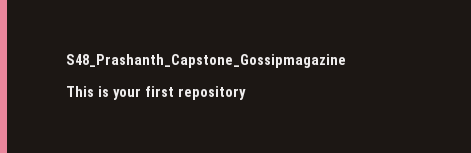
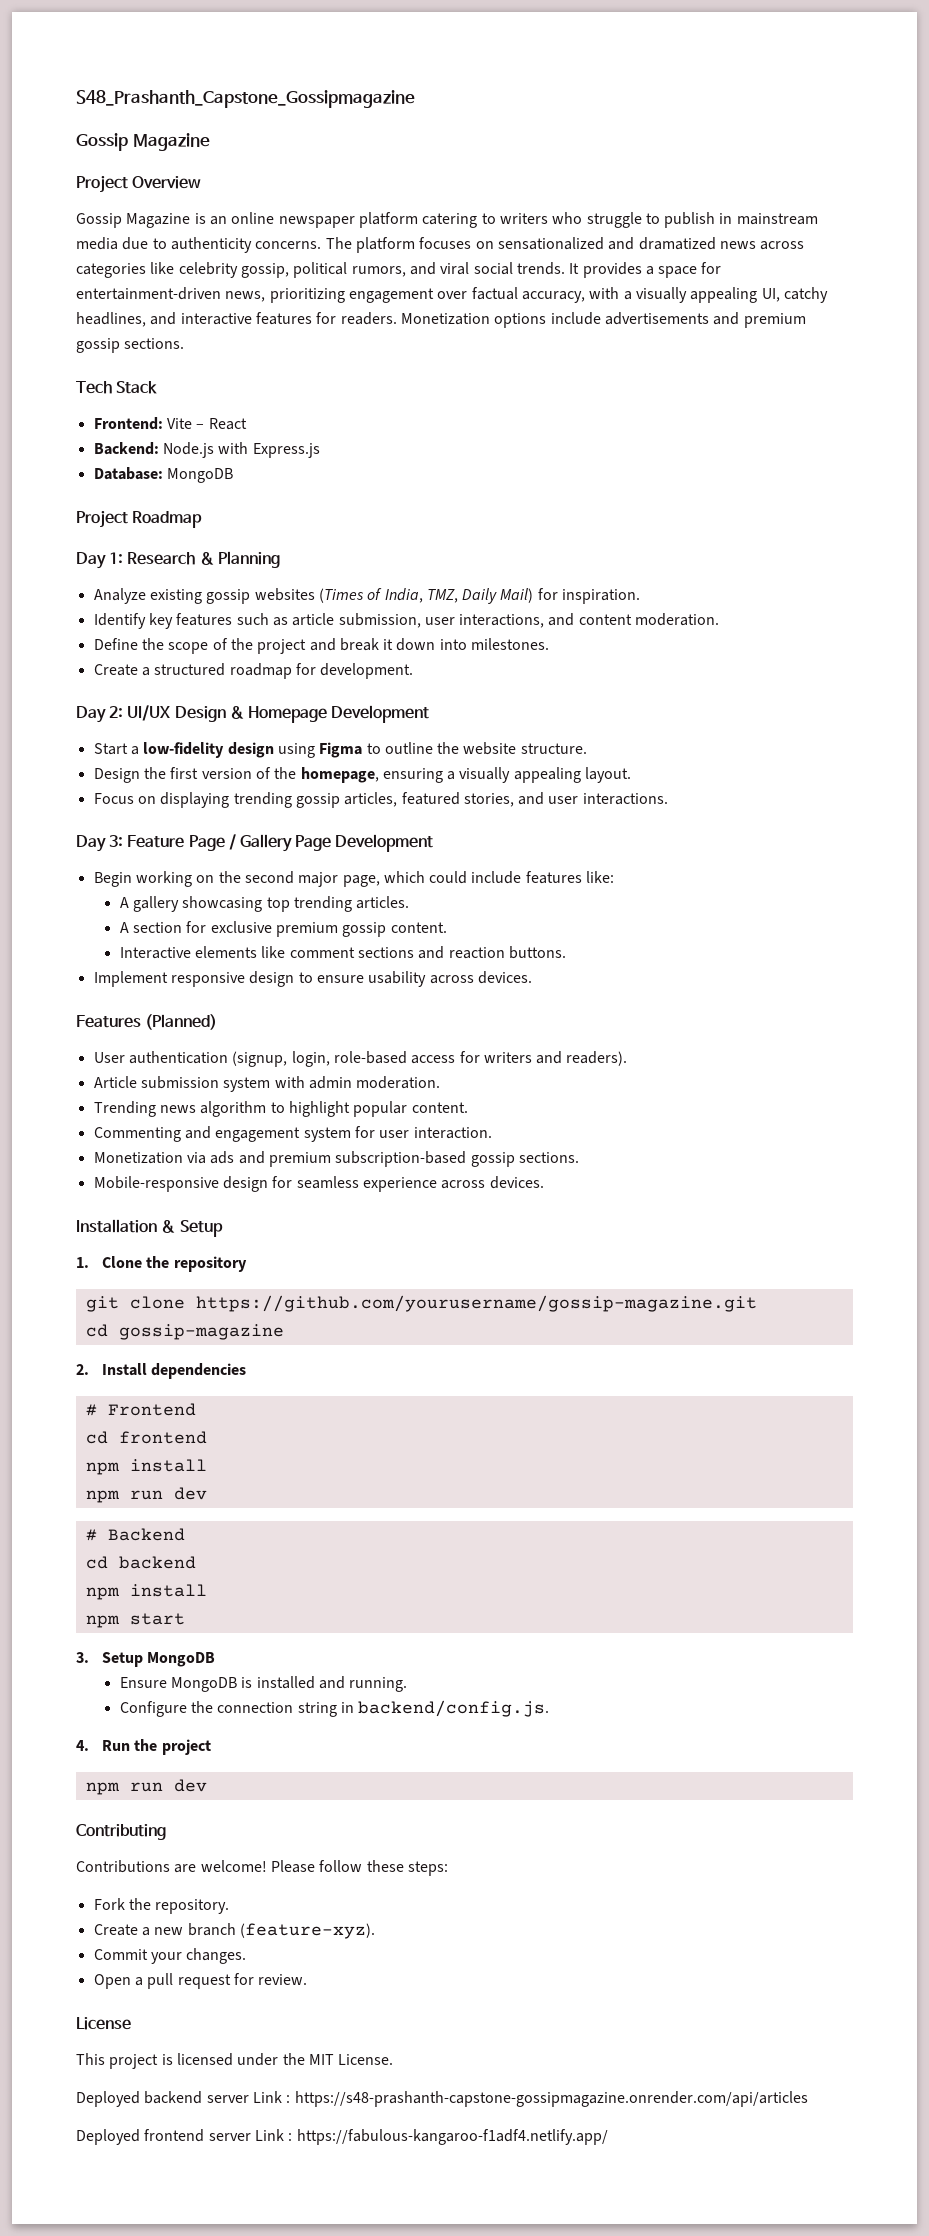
  S48_Prashanth_Capstone_Gossipmagazine
- This is your first repository
+ Gossip Magazine
+ Project Overview
+ Gossip Magazine is an online newspaper platform catering to writers who struggle to publish in mainstream media due to authenticity concerns. The platform focuses on sensationalized and dramatized news across categories like celebrity gossip, political rumors, and viral social trends. It provides a space for entertainment-driven news, prioritizing engagement over factual accuracy, with a visually appealing UI, catchy headlines, and interactive features for readers. Monetization options include advertisements and premium gossip sections.
+ Tech Stack
+ Frontend: Vite – React
+ Backend: Node.js with Express.js
+ Database: MongoDB
+ Project Roadmap
+ Day 1: Research & Planning
+ Analyze existing gossip websites (Times of India, TMZ, Daily Mail) for inspiration.
+ Identify key features such as article submission, user interactions, and content moderation.
+ Define the scope of the project and break it down into milestones.
+ Create a structured roadmap for development.
+ Day 2: UI/UX Design & Homepage Development
+ Start a low-fidelity design using Figma to outline the website structure.
+ Design the first version of the homepage, ensuring a visually appealing layout.
+ Focus on displaying trending gossip articles, featured stories, and user interactions.
+ Day 3: Feature Page / Gallery Page Development
+ Begin working on the second major page, which could include features like:
+ A gallery showcasing top trending articles.
+ A section for exclusive premium gossip content.
+ Interactive elements like comment sections and reaction buttons.
+ Implement responsive design to ensure usability across devices.
+ Features (Planned)
+ User authentication (signup, login, role-based access for writers and readers).
+ Article submission system with admin moderation.
+ Trending news algorithm to highlight popular content.
+ Commenting and engagement system for user interaction.
+ Monetization via ads and premium subscription-based gossip sections.
+ Mobile-responsive design for seamless experience across devices.
+ Installation & Setup
+ 1. Clone the repository
+ git clone https://github.com/yourusername/gossip-magazine.git
+ cd gossip-magazine
+ 2. Install dependencies
+ # Frontend
+ cd frontend
+ npm install
+ npm run dev
+ # Backend
+ cd backend
+ npm install
+ npm start
+ 3. Setup MongoDB
+ Ensure MongoDB is installed and running.
+ Configure the connection string in backend/config.js.
+ 4. Run the project
+ npm run dev
+ Contributing
+ Contributions are welcome! Please follow these steps:
+ Fork the repository.
+ Create a new branch (feature-xyz).
+ Commit your changes.
+ Open a pull request for review.
+ License
+ This project is licensed under the MIT License.
+ Deployed backend server Link : https://s48-prashanth-capstone-gossipmagazine.onrender.com/api/articles
+ Deployed frontend server Link : https://fabulous-kangaroo-f1adf4.netlify.app/

